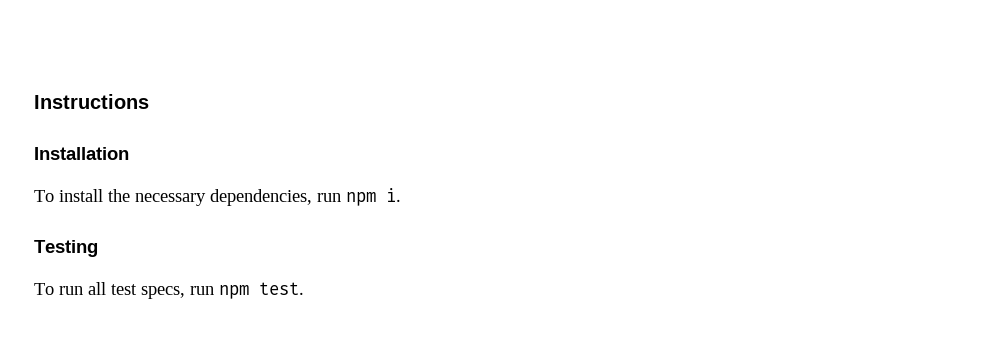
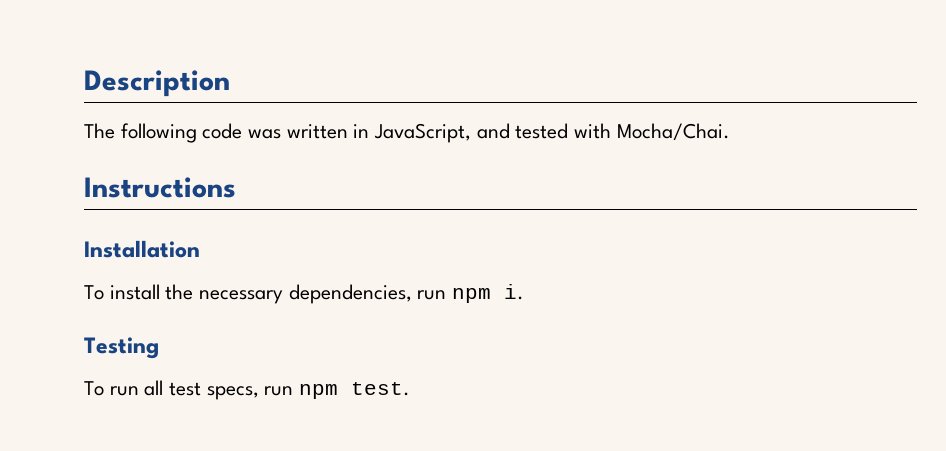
+ Description
+ The following code was written in JavaScript, and tested with Mocha/Chai.

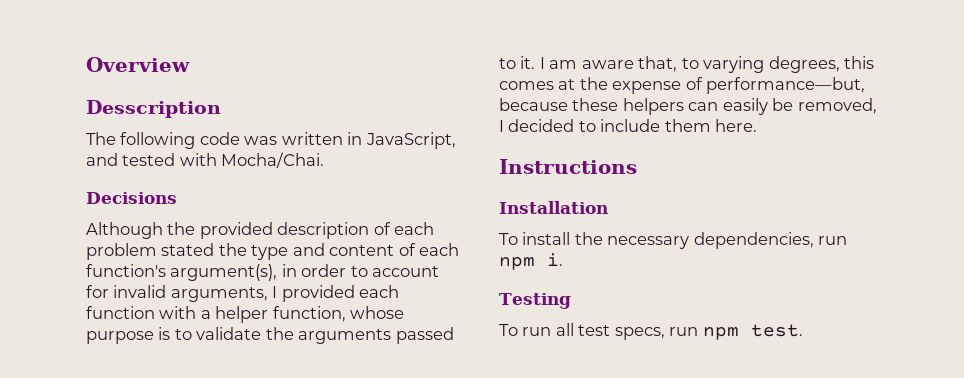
- Description
+ Overview
+ Desscription
+ Decisions
+ Although the provided description of each problem stated the type and content of each function's argument(s), in order to account for invalid arguments, I provided each function with a helper function, whose purpose is to validate the arguments passed to it. I am aware that, to varying degrees, this comes at the expense of performance—but, because these helpers can easily be removed, I decided to include them here.

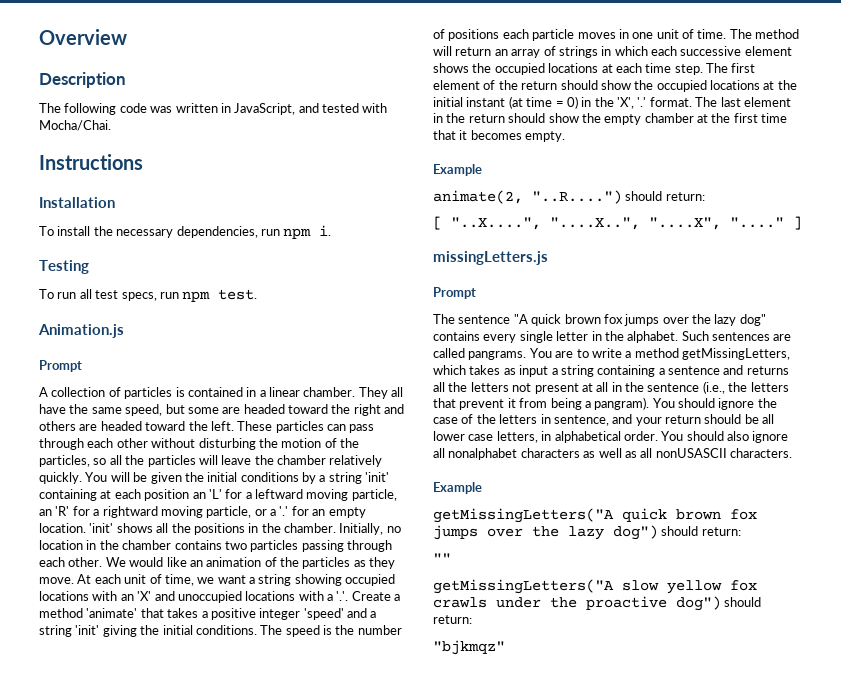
- Desscription
+ Description
- Decisions
- Although the provided description of each problem stated the type and content of each function's argument(s), in order to account for invalid arguments, I provided each function with a helper function, whose purpose is to validate the arguments passed to it. I am aware that, to varying degrees, this comes at the expense of performance—but, because these helpers can easily be removed, I decided to include them here.
+ Animation.js
+ Prompt
+ A collection of particles is contained in a linear chamber. They all have the same speed, but some are headed toward the right and others are headed toward the left. These particles can pass through each other without disturbing the motion of the particles, so all the particles will leave the chamber relatively quickly. You will be given the initial conditions by a string 'init' containing at each position an 'L' for a leftward moving particle, an 'R' for a rightward moving particle, or a '.' for an empty location. 'init' shows all the positions in the chamber. Initially, no location in the chamber contains two particles passing through each other. We would like an animation of the particles as they move. At each unit of time, we want a string showing occupied locations with an 'X' and unoccupied locations with a '.'. Create a method 'animate' that takes a positive integer 'speed' and a string 'init' giving the initial conditions. The speed is the number of positions each particle moves in one unit of time. The method will return an array of strings in which each successive element shows the occupied locations at each time step. The first element of the return should show the occupied locations at the initial instant (at time = 0) in the 'X', '.' format. The last element in the return should show the empty chamber at the first time that it becomes empty.
+ Example
+ animate(2, "..R....") should return:
+ [ "..X....", "....X..", "....X", "...." ]
+ missingLetters.js
+ Prompt
+ The sentence "A quick brown fox jumps over the lazy dog" contains every single letter in the alphabet. Such sentences are called pangrams. You are to write a method getMissingLetters, which takes as input a string containing a sentence and returns all the letters not present at all in the sentence (i.e., the letters that prevent it from being a pangram). You should ignore the case of the letters in sentence, and your return should be all lower case letters, in alphabetical order. You should also ignore all nonalphabet characters as well as all nonUSASCII characters.
+ Example
+ getMissingLetters("A quick brown fox jumps over the lazy dog") should return:
+ ""
+ getMissingLetters("A slow yellow fox crawls under the proactive dog") should return:
+ "bjkmqz"

